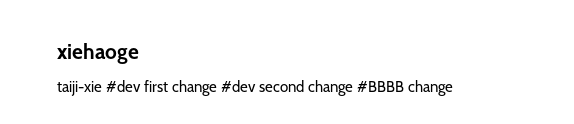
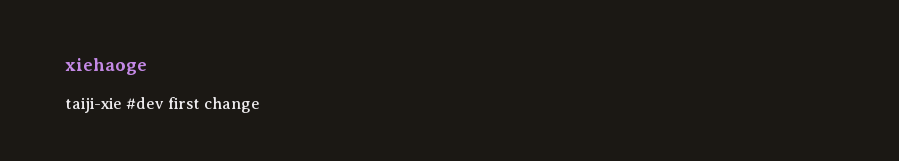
- taiji-xie #dev first change #dev second change #BBBB change
+ taiji-xie #dev first change

